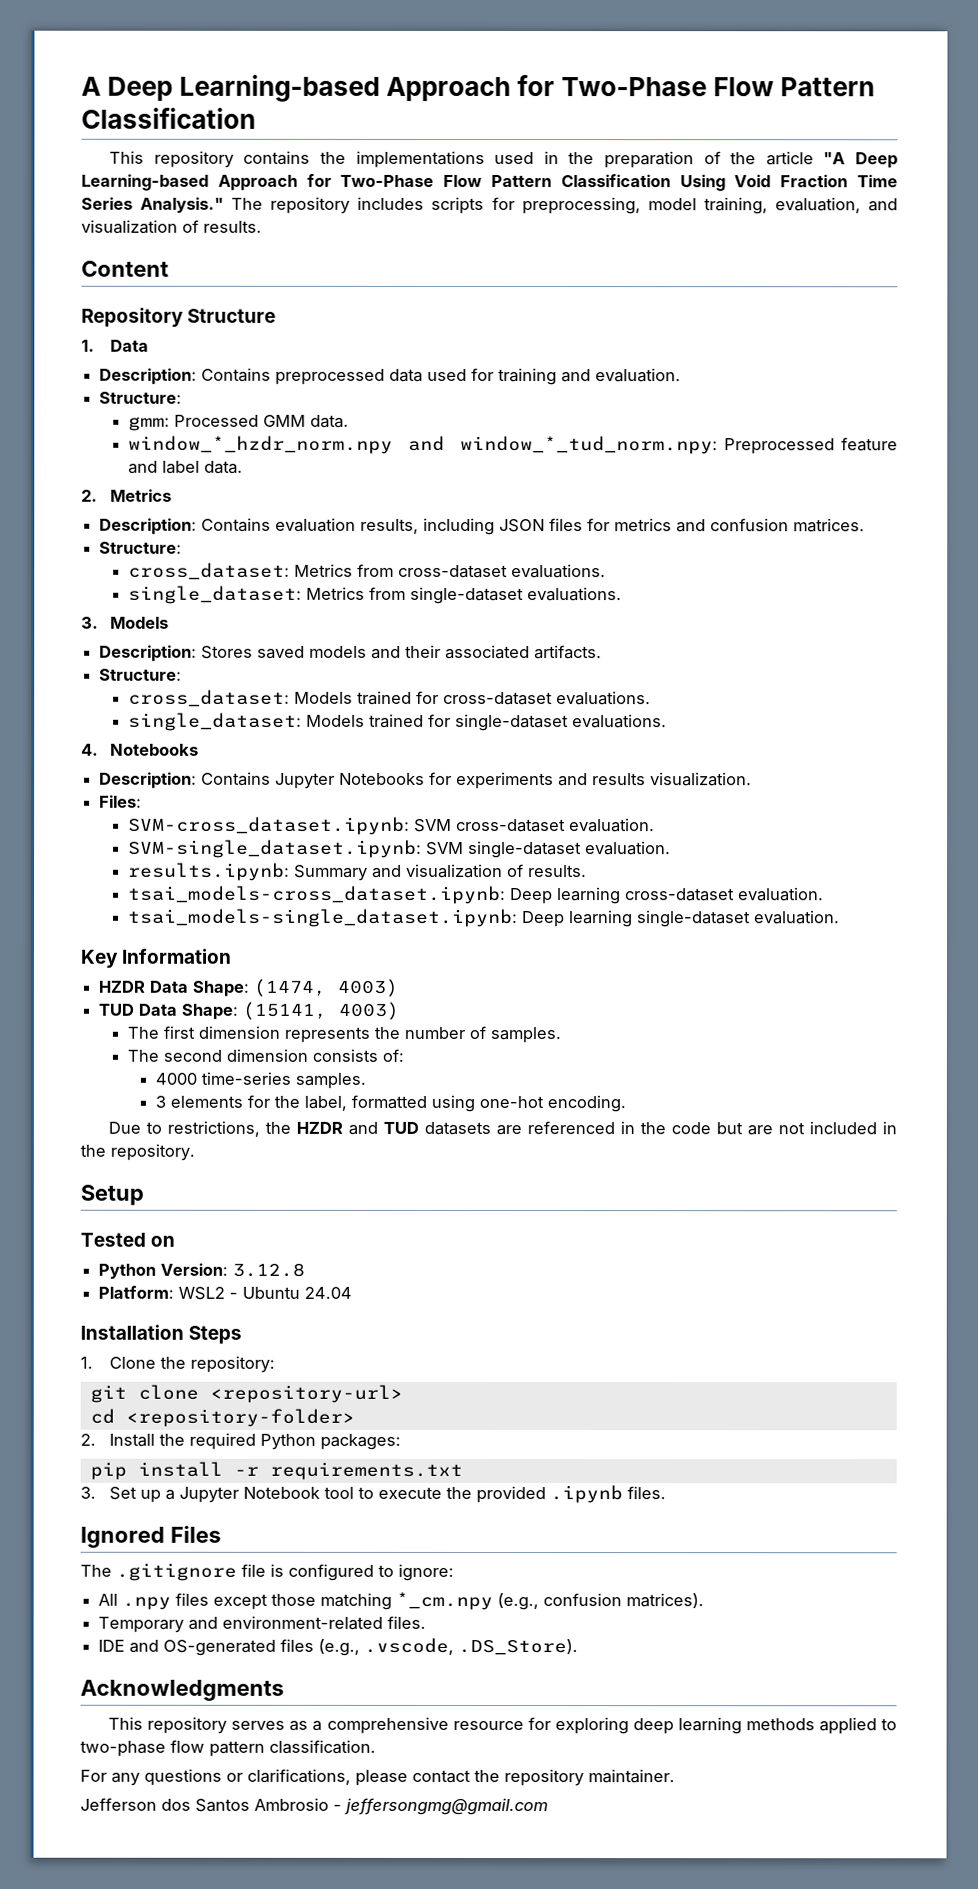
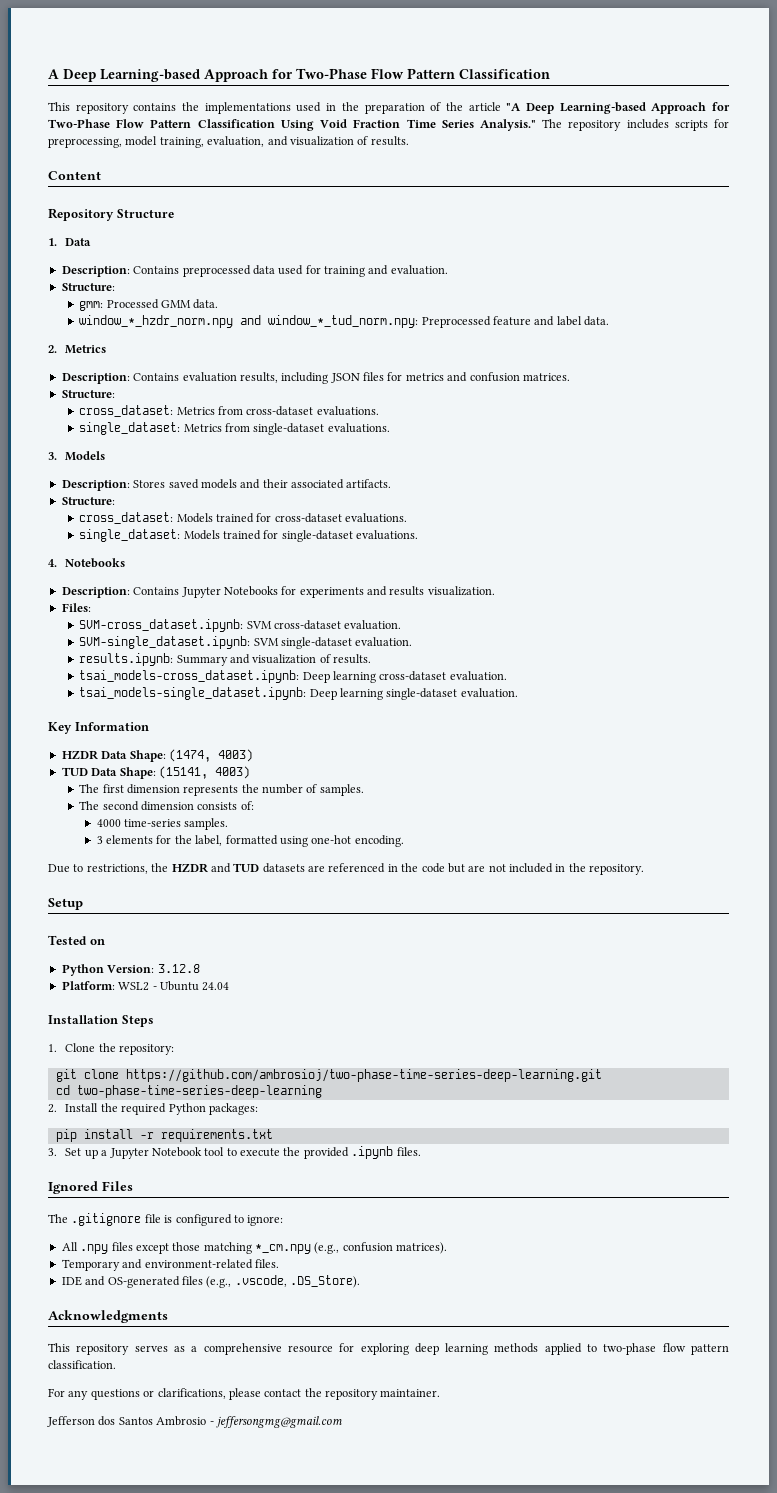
- git clone <repository-url>
+ git clone https://github.com/ambrosioj/two-phase-time-series-deep-learning.git
- cd <repository-folder>
+ cd two-phase-time-series-deep-learning

